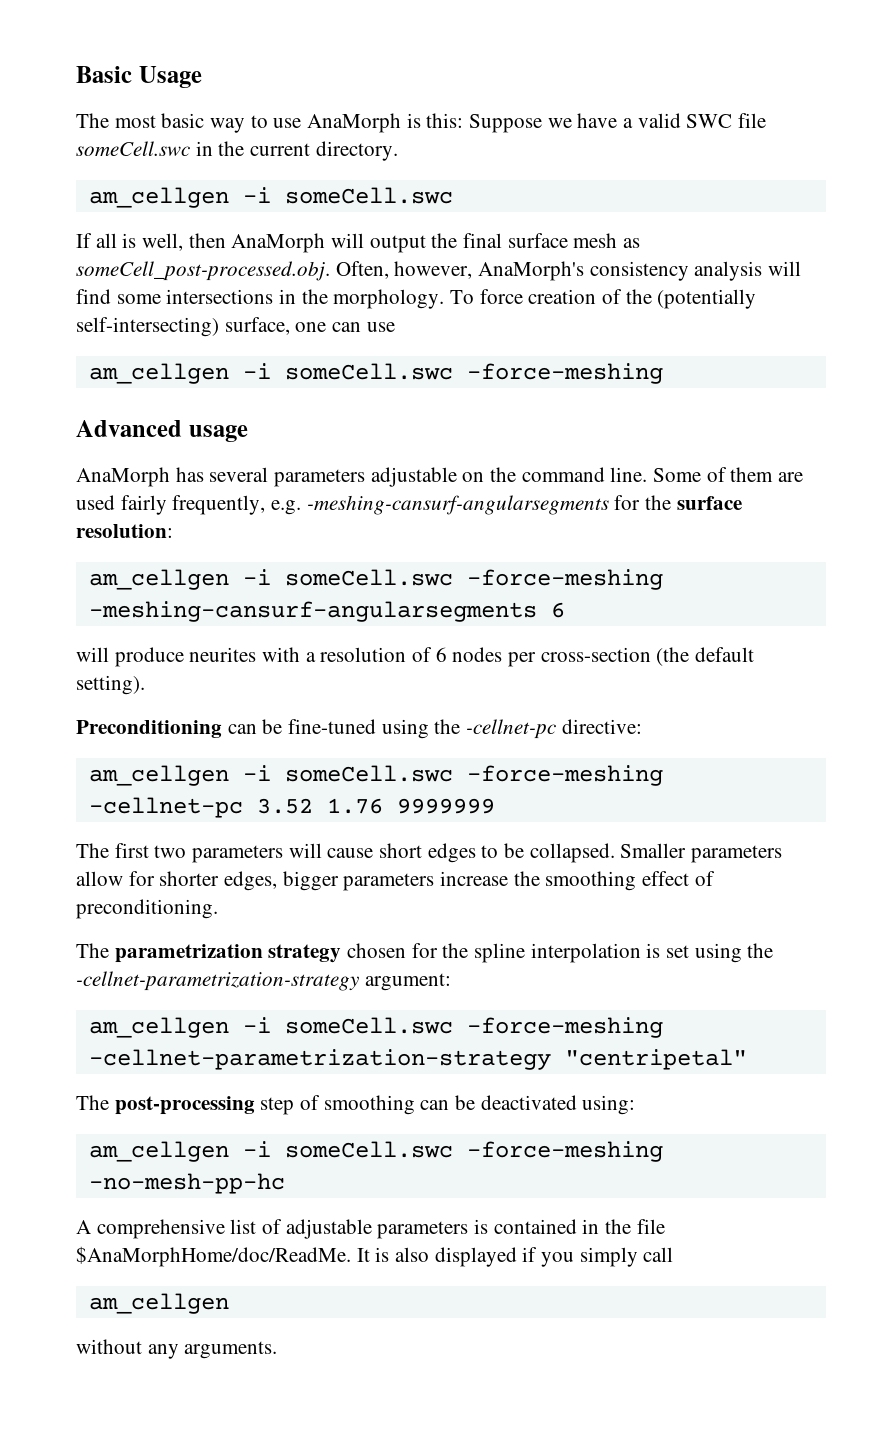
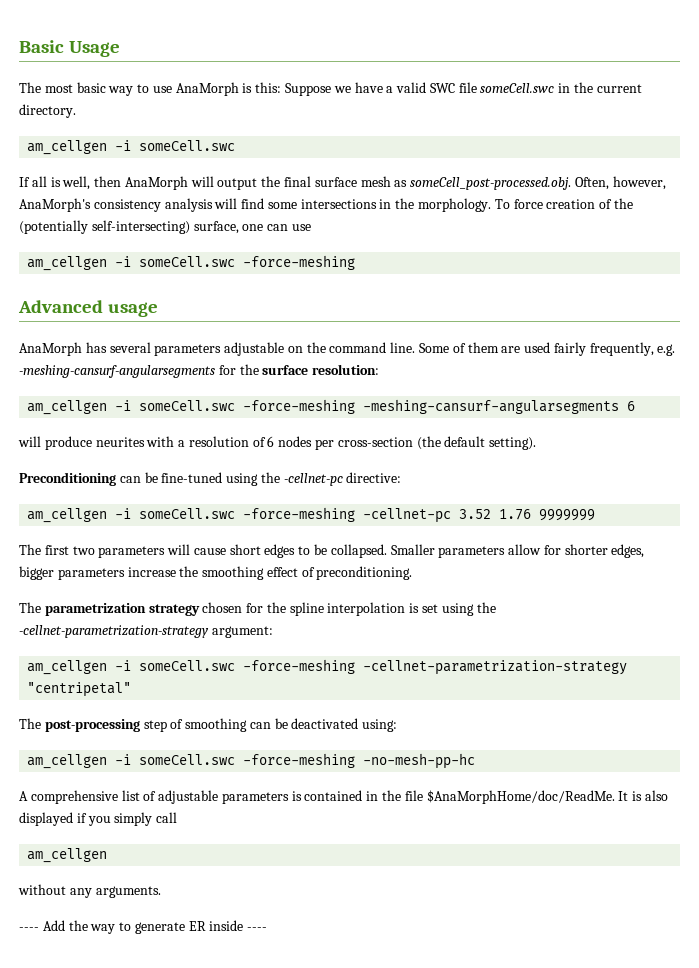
+ ---- Add the way to generate ER inside ----

